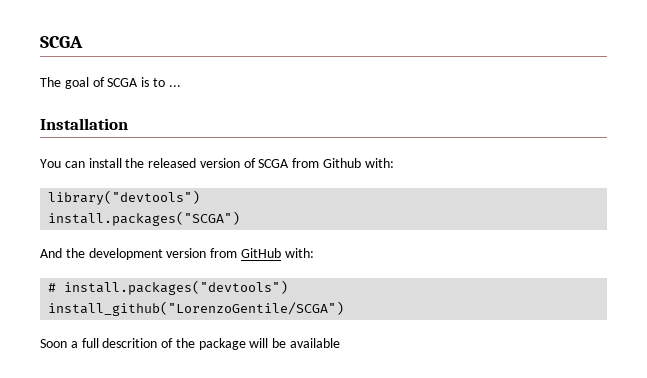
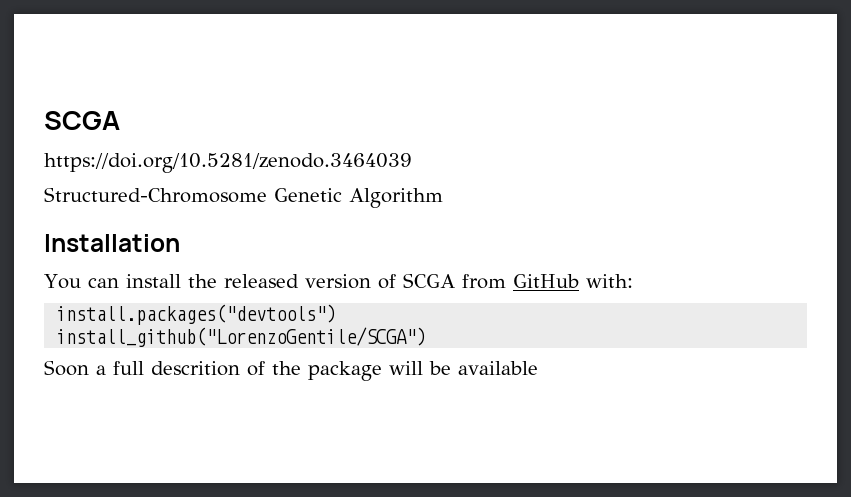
- The goal of SCGA is to ...
+ https://doi.org/10.5281/zenodo.3464039
+ Structured-Chromosome Genetic Algorithm
- You can install the released version of SCGA from Github with:
- library("devtools")
- install.packages("SCGA")
- And the development version from GitHub with:
+ You can install the released version of SCGA from GitHub with:
- # install.packages("devtools")
+ install.packages("devtools")

